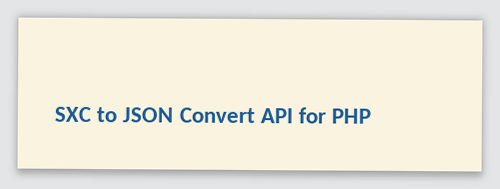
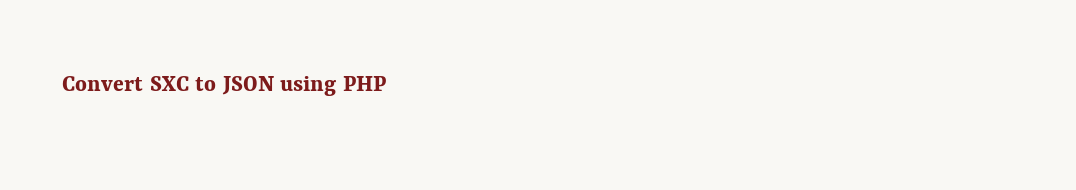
- SXC to JSON Convert API for PHP
+ Convert SXC to JSON using PHP

